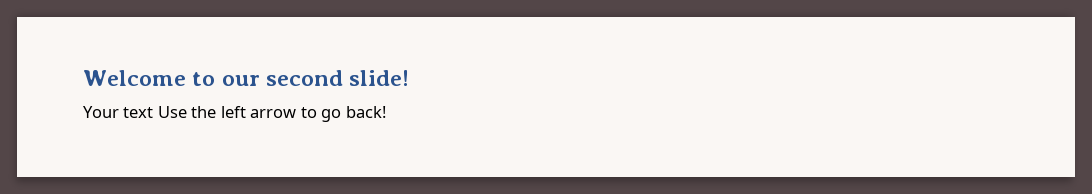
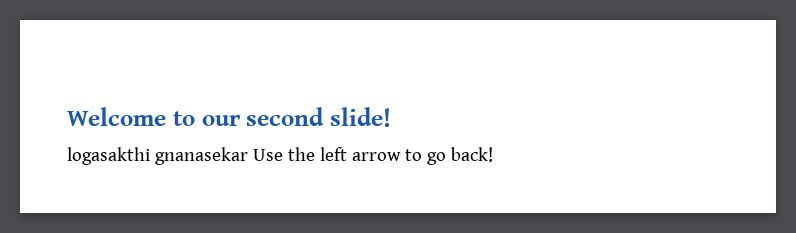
- Your text Use the left arrow to go back!
+ logasakthi gnanasekar Use the left arrow to go back!

